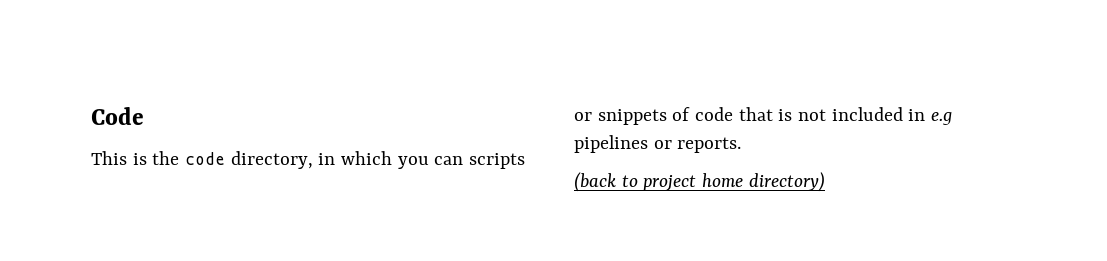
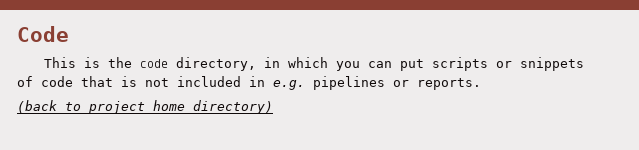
- This is the code directory, in which you can scripts or snippets of code that is not included in e.g pipelines or reports.
+ This is the code directory, in which you can put scripts or snippets of code that is not included in e.g. pipelines or reports.

